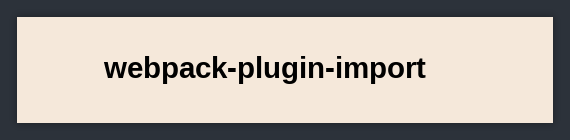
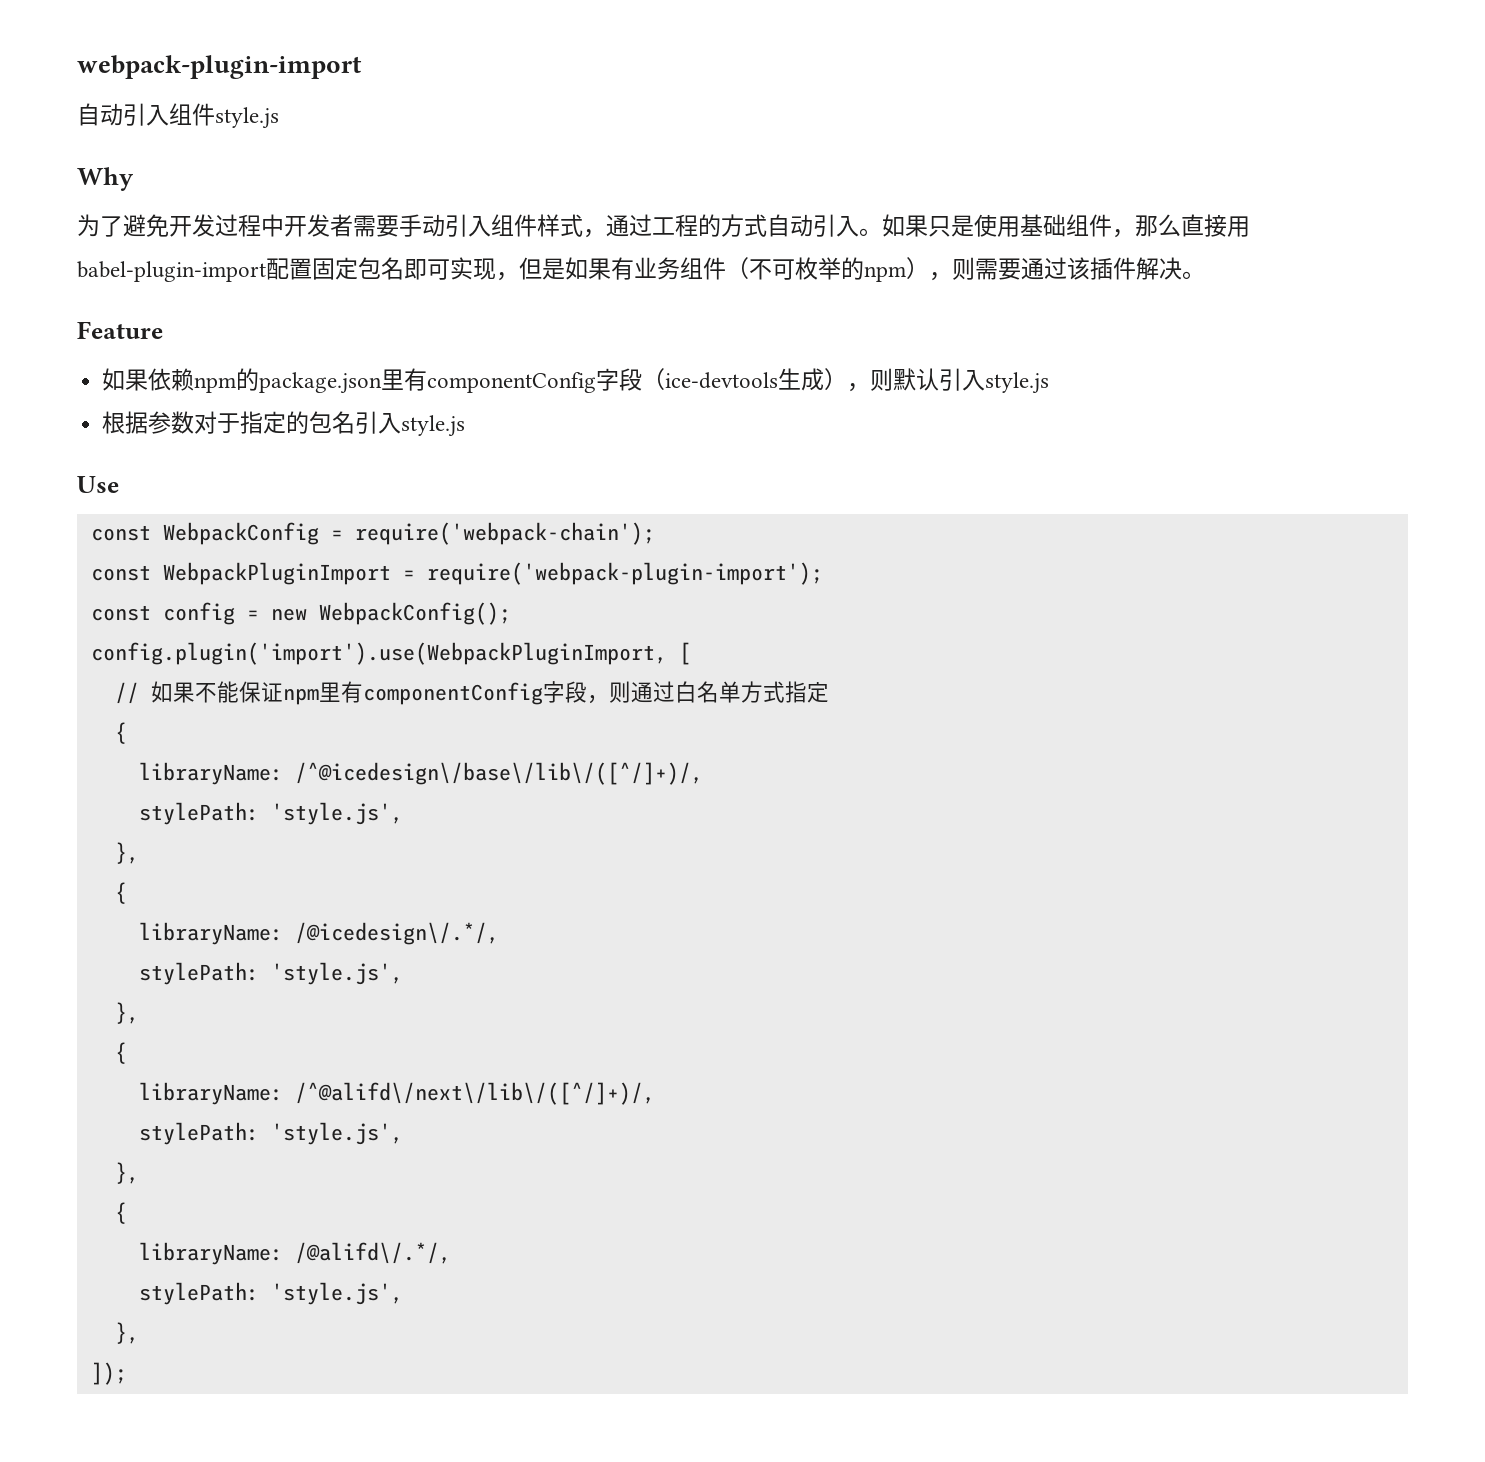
+ 自动引入组件style.js
+ Why
+ 为了避免开发过程中开发者需要手动引入组件样式，通过工程的方式自动引入。如果只是使用基础组件，那么直接用babel-plugin-import配置固定包名即可实现，但是如果有业务组件（不可枚举的npm），则需要通过该插件解决。
+ Feature
+ 如果依赖npm的package.json里有componentConfig字段（ice-devtools生成），则默认引入style.js
+ 根据参数对于指定的包名引入style.js
+ Use
+ const WebpackConfig = require('webpack-chain');
+ const WebpackPluginImport = require('webpack-plugin-import');
+ const config = new WebpackConfig();
+ config.plugin('import').use(WebpackPluginImport, [
+ // 如果不能保证npm里有componentConfig字段，则通过白名单方式指定
+ {
+ libraryName: /^@icedesign\/base\/lib\/([^/]+)/,
+ stylePath: 'style.js',
+ },
+ {
+ libraryName: /@icedesign\/.*/,
+ stylePath: 'style.js',
+ },
+ {
+ libraryName: /^@alifd\/next\/lib\/([^/]+)/,
+ stylePath: 'style.js',
+ },
+ {
+ libraryName: /@alifd\/.*/,
+ stylePath: 'style.js',
+ },
+ ]);

